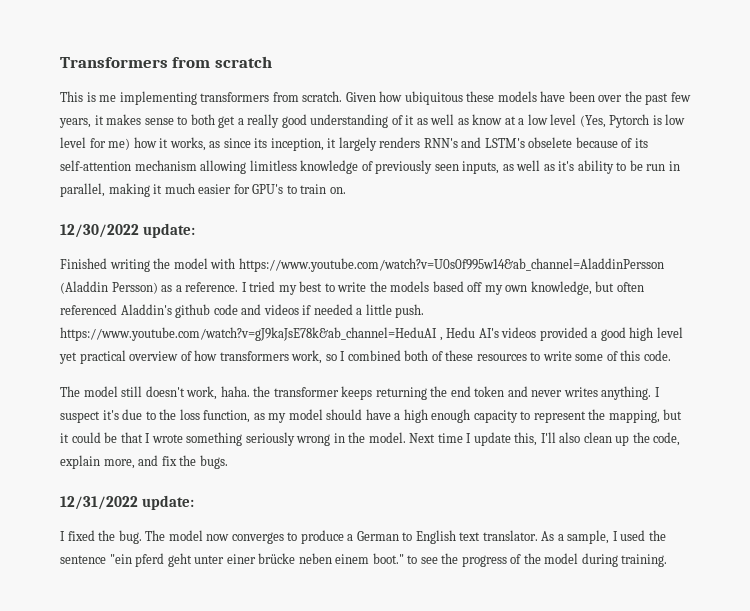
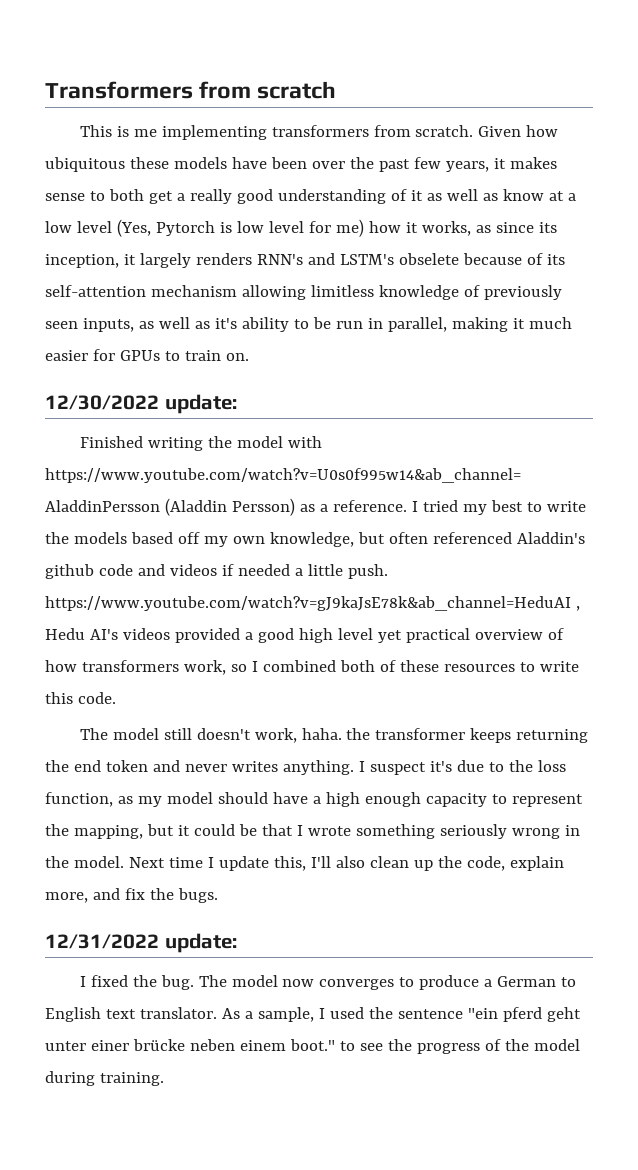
- Given how ubiquitous these models have been over the past few years, it makes sense to both get a really good understanding of it as well as know at a low level (Yes, Pytorch is low level for me) how it works, as since its inception, it largely renders RNN's and LSTM's obselete because of its self-attention mechanism allowing limitless knowledge of previously seen inputs, as well as it's ability to be run in parallel, making it much easier for GPU's to train on.
+ Given how ubiquitous these models have been over the past few years, it makes sense to both get a really good understanding of it as well as know at a low level (Yes, Pytorch is low level for me) how it works, as since its inception, it largely renders RNN's and LSTM's obselete because of its self-attention mechanism allowing limitless knowledge of previously seen inputs, as well as it's ability to be run in parallel, making it much easier for GPUs to train on.
- I tried my best to write the models based off my own knowledge, but often referenced Aladdin's github code and videos if needed a little push. https://www.youtube.com/watch?v=gJ9kaJsE78k&ab_channel=HeduAI , Hedu AI's videos provided a good high level yet practical overview of how transformers work, so I combined both of these resources to write some of this code.
+ I tried my best to write the models based off my own knowledge, but often referenced Aladdin's github code and videos if needed a little push. https://www.youtube.com/watch?v=gJ9kaJsE78k&ab_channel=HeduAI , Hedu AI's videos provided a good high level yet practical overview of how transformers work, so I combined both of these resources to write this code.

